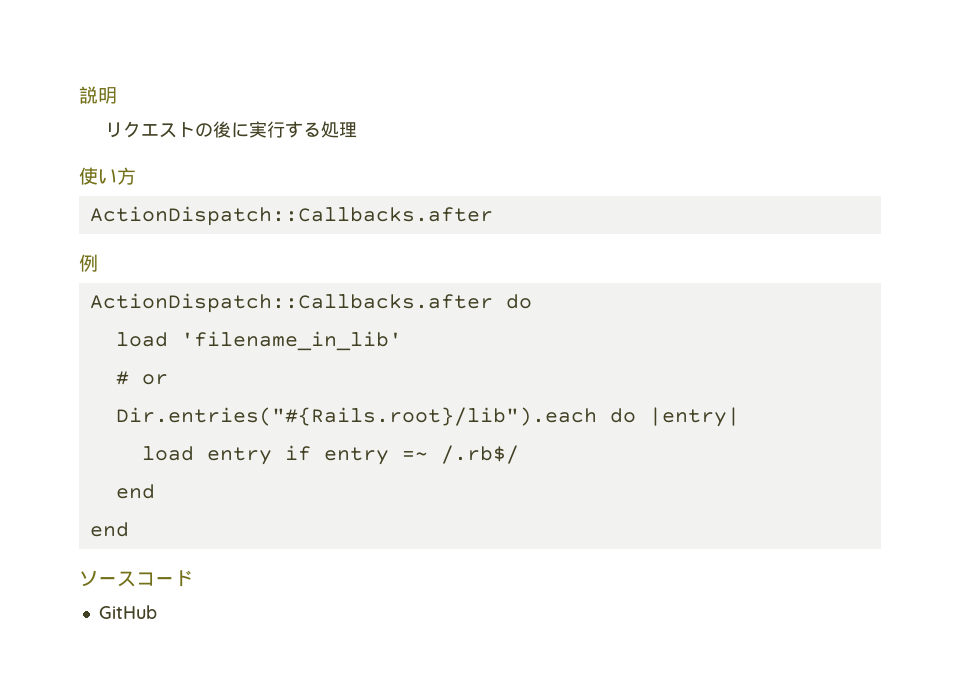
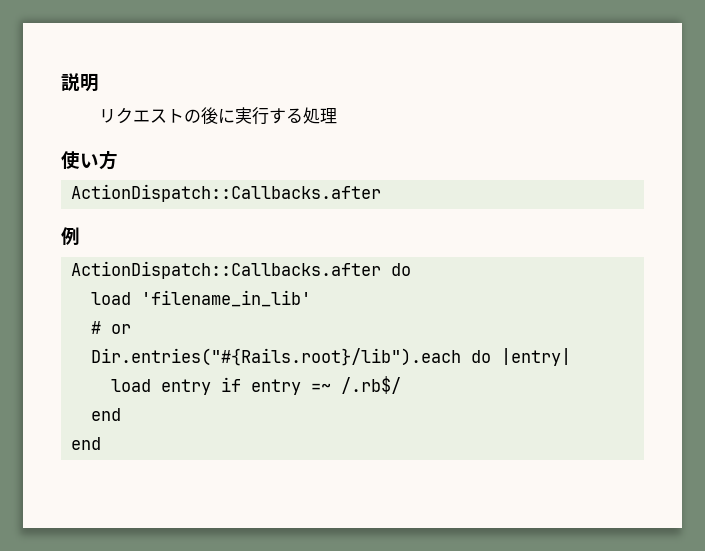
- ソースコード
- GitHub

